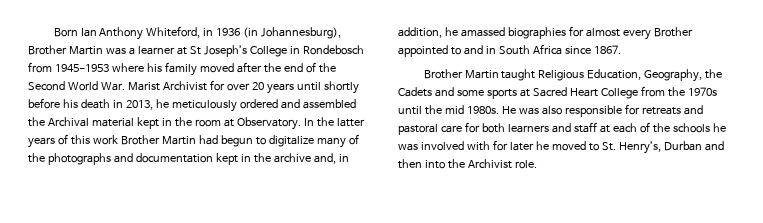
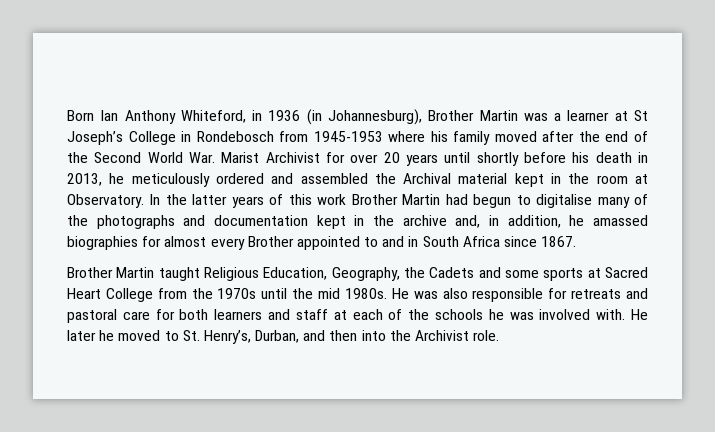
- In the latter years of this work Brother Martin had begun to digitalize many of the photographs and documentation kept in the archive and, in addition, he amassed biographies for almost every Brother appointed to and in South Africa since 1867.
+ In the latter years of this work Brother Martin had begun to digitalise many of the photographs and documentation kept in the archive and, in addition, he amassed biographies for almost every Brother appointed to and in South Africa since 1867.
- He was also responsible for retreats and pastoral care for both learners and staff at each of the schools he was involved with for later he moved to St. Henry’s, Durban and then into the Archivist role.
+ He was also responsible for retreats and pastoral care for both learners and staff at each of the schools he was involved with. He later he moved to St. Henry’s, Durban, and then into the Archivist role.

